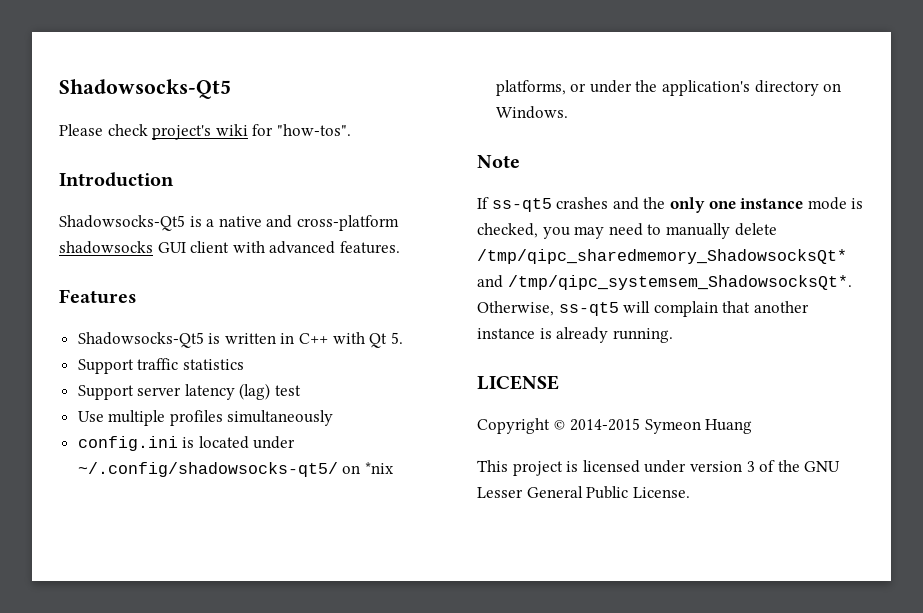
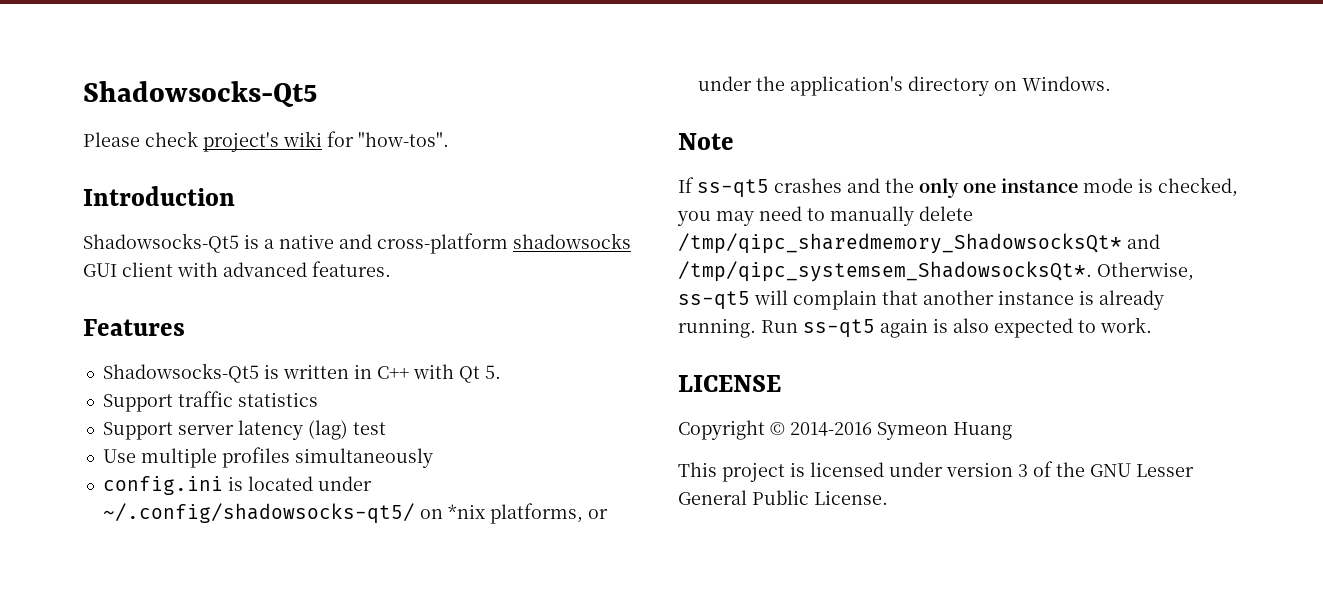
+ Run ss-qt5 again is also expected to work.
- Copyright © 2014-2015 Symeon Huang
+ Copyright © 2014-2016 Symeon Huang

